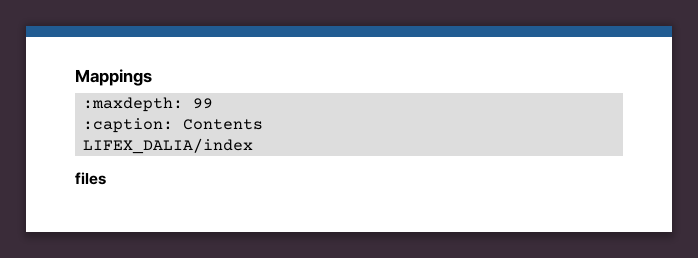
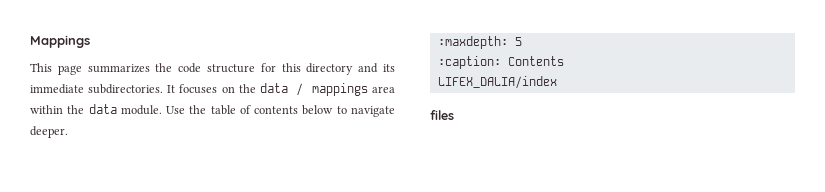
+ This page summarizes the code structure for this directory and its immediate subdirectories. It focuses on the data / mappings area within the data module. Use the table of contents below to navigate deeper.
- :maxdepth: 99
+ :maxdepth: 5

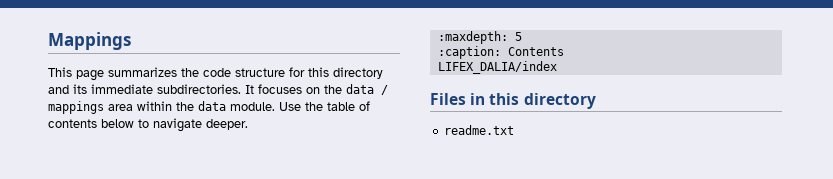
- files
+ Files in this directory
+ readme.txt

